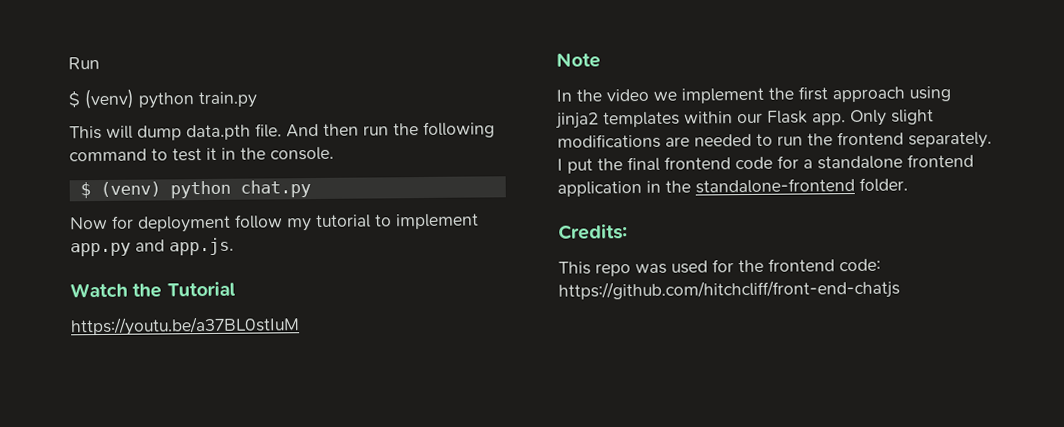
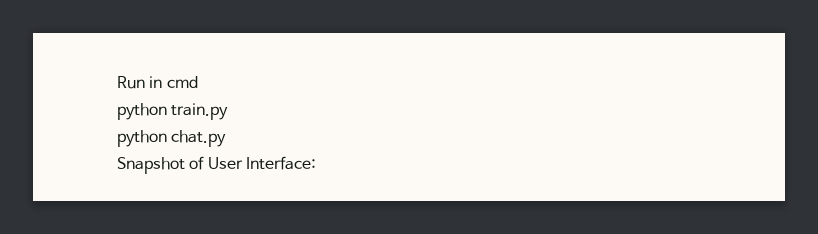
- Run
- $ (venv) python train.py
+ Run in cmd
+ python train.py
- This will dump data.pth file. And then run the following command to test it in the console.
- $ (venv) python chat.py
- Now for deployment follow my tutorial to implement app.py and app.js.
- Watch the Tutorial
- https://youtu.be/a37BL0stIuM
- Note
- In the video we implement the first approach using jinja2 templates within our Flask app. Only slight modifications are needed to run the frontend separately. I put the final frontend code for a standalone frontend application in the standalone-frontend folder.
- Credits:
- This repo was used for the frontend code: https://github.com/hitchcliff/front-end-chatjs
+ python chat.py
+ Snapshot of User Interface:

